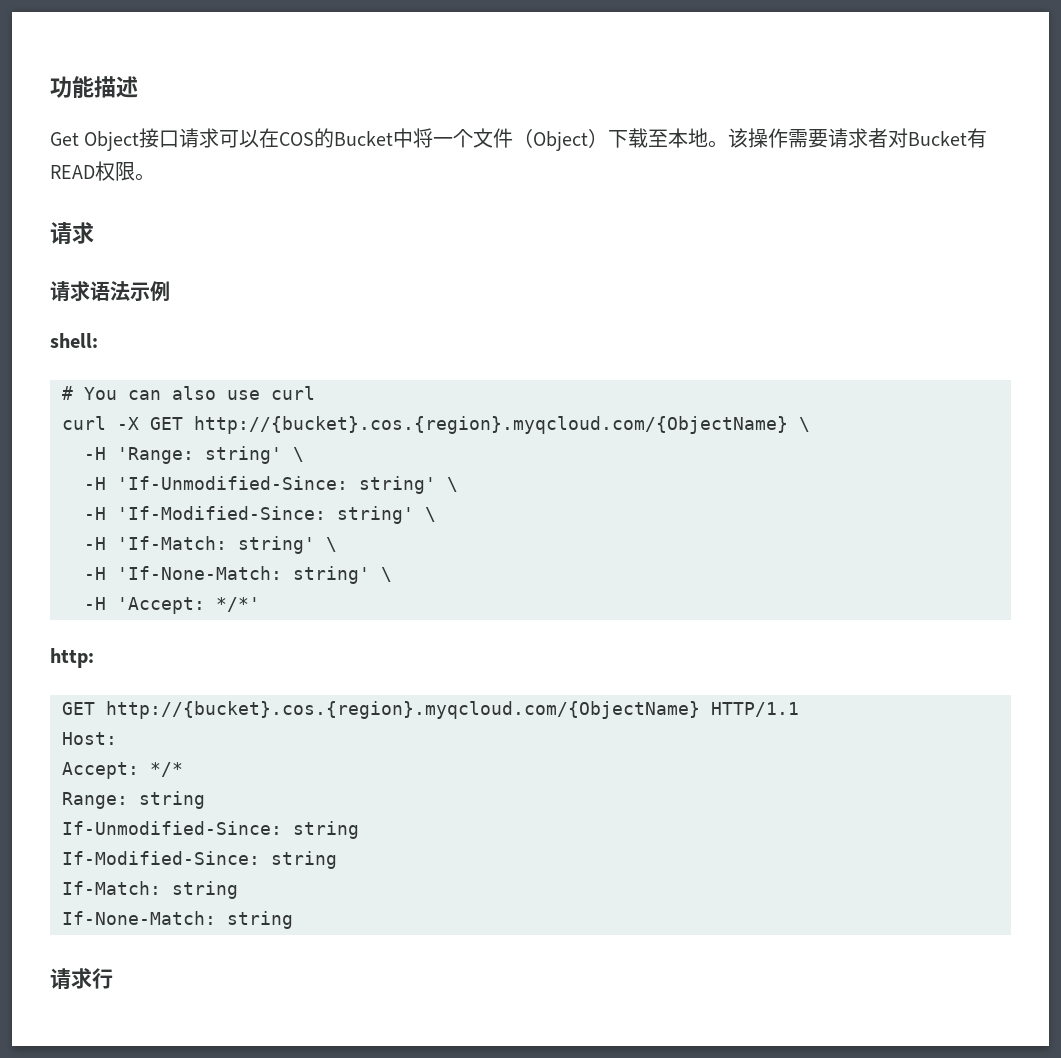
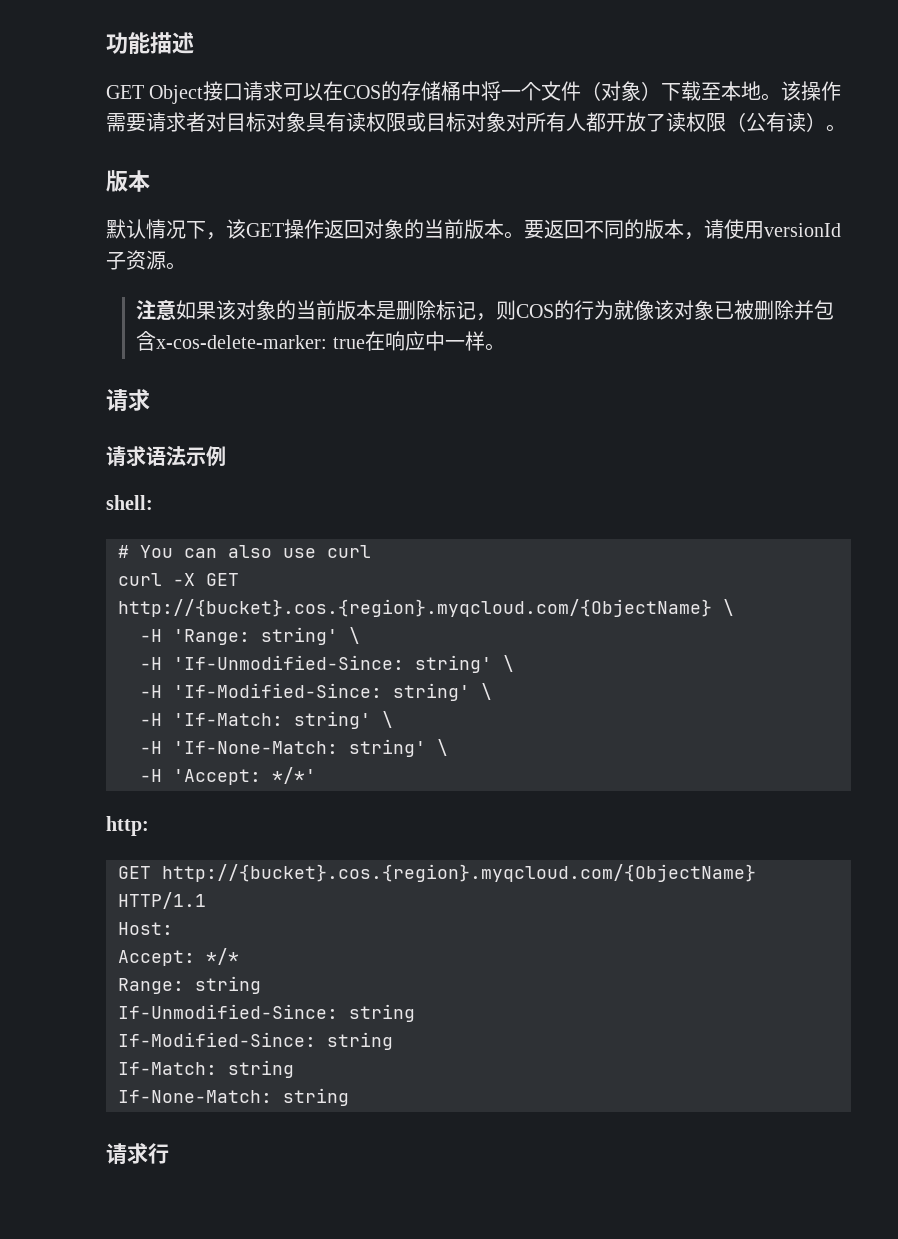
- Get Object接口请求可以在COS的Bucket中将一个文件（Object）下载至本地。
+ GET Object接口请求可以在COS的存储桶中将一个文件（对象）下载至本地。
- 该操作需要请求者对Bucket有READ权限。
+ 该操作需要请求者对目标对象具有读权限或目标对象对所有人都开放了读权限（公有读）。
+ 版本
+ 默认情况下，该GET操作返回对象的当前版本。要返回不同的版本，请使用versionId子资源。
+ 注意如果该对象的当前版本是删除标记，则COS的行为就像该对象已被删除并包含x-cos-delete-marker: true在响应中一样。

